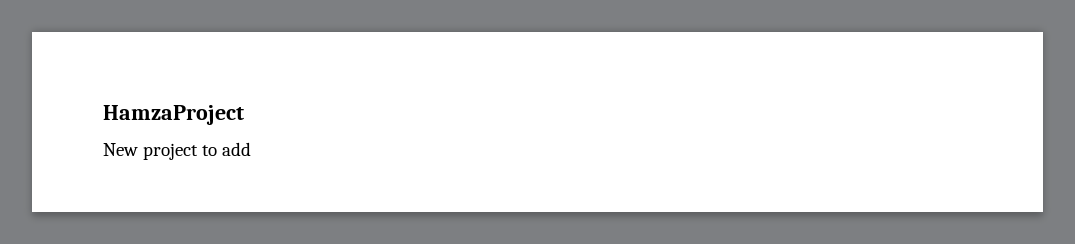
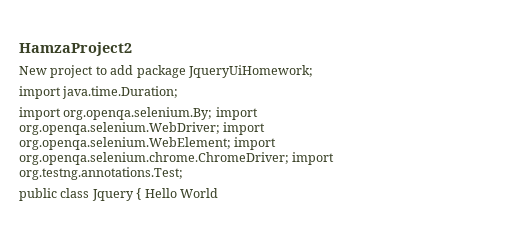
- HamzaProject
+ HamzaProject2
- New project to add
+ New project to add package JqueryUiHomework;
+ import java.time.Duration;
+ import org.openqa.selenium.By; import org.openqa.selenium.WebDriver; import org.openqa.selenium.WebElement; import org.openqa.selenium.chrome.ChromeDriver; import org.testng.annotations.Test;
+ public class Jquery { Hello World

